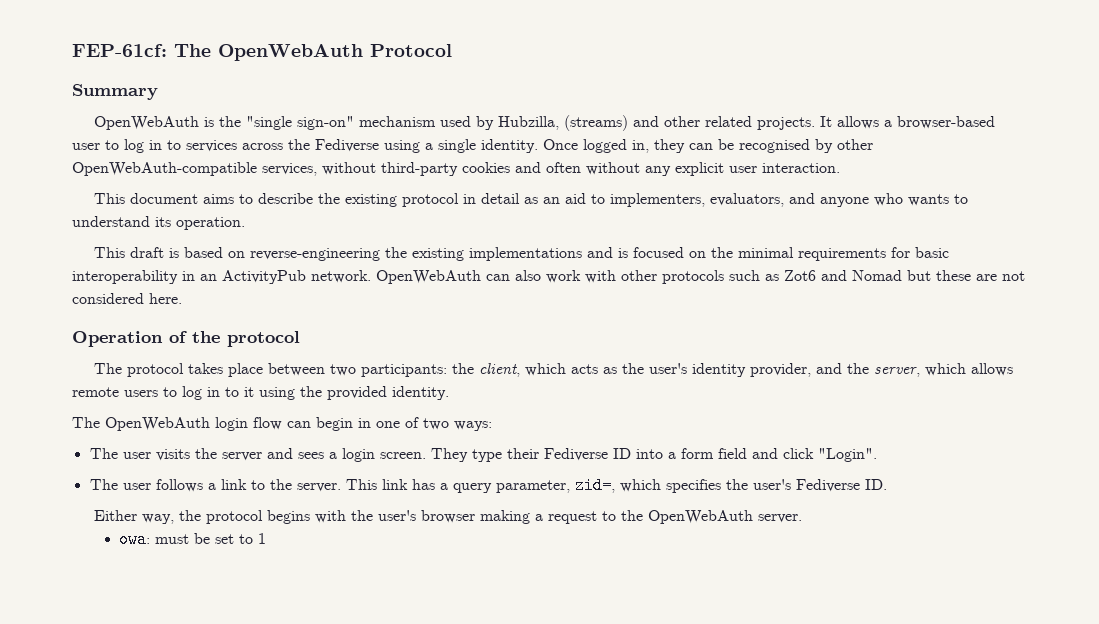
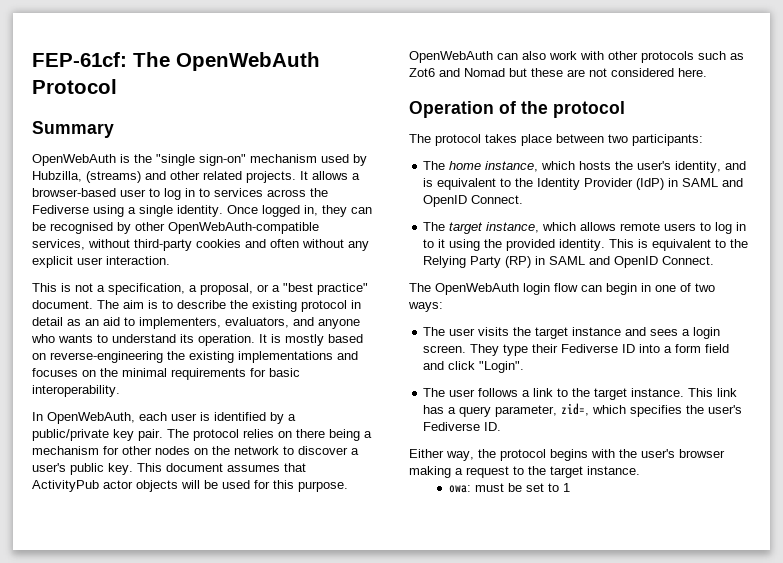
- This document aims to describe the existing protocol in detail as an aid to implementers, evaluators, and anyone who wants to understand its operation.
- This draft is based on reverse-engineering the existing implementations and is focused on the minimal requirements for basic interoperability in an ActivityPub network.
+ This is not a specification, a proposal, or a "best practice" document. The aim is to describe the existing protocol in detail as an aid to implementers, evaluators, and anyone who wants to understand its operation. It is mostly based on reverse-engineering the existing implementations and focuses on the minimal requirements for basic interoperability.
+ In OpenWebAuth, each user is identified by a public/private key pair. The protocol relies on there being a mechanism for other nodes on the network to discover a user's public key. This document assumes that ActivityPub actor objects will be used for this purpose.
- The protocol takes place between two participants: the client, which acts as the user's identity provider, and the server, which allows remote users to log in to it using the provided identity.
+ The protocol takes place between two participants:
+ The home instance, which hosts the user's identity, and is equivalent to the Identity Provider (IdP) in SAML and OpenID Connect.
+ The target instance, which allows remote users to log in to it using the provided identity. This is equivalent to the Relying Party (RP) in SAML and OpenID Connect.
- The user visits the server and sees a login screen.
+ The user visits the target instance and sees a login screen.
- The user follows a link to the server.
+ The user follows a link to the target instance.
- Either way, the protocol begins with the user's browser making a request to the OpenWebAuth server.
+ Either way, the protocol begins with the user's browser making a request to the target instance.

